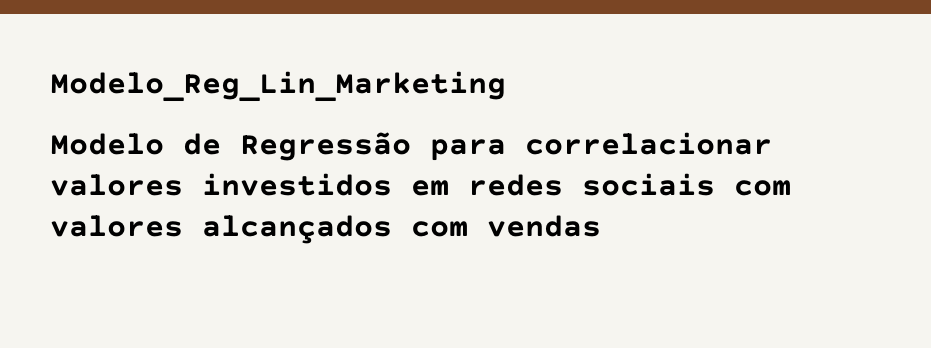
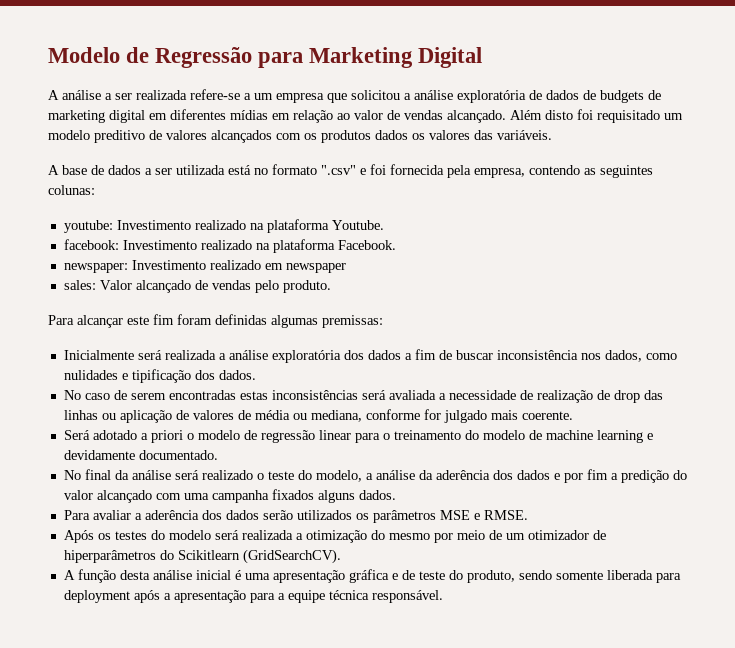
- Modelo_Reg_Lin_Marketing
- Modelo de Regressão para correlacionar valores investidos em redes sociais com valores alcançados com vendas
+ Modelo de Regressão para Marketing Digital
+ A análise a ser realizada refere-se a um empresa que solicitou a análise exploratória de dados de budgets de marketing digital em diferentes mídias em relação ao valor de vendas alcançado. Além disto foi requisitado um modelo preditivo de valores alcançados com os produtos dados os valores das variáveis.
+ A base de dados a ser utilizada está no formato ".csv" e foi fornecida pela empresa, contendo as seguintes colunas:
+ youtube: Investimento realizado na plataforma Youtube.
+ facebook: Investimento realizado na plataforma Facebook.
+ newspaper: Investimento realizado em newspaper
+ sales: Valor alcançado de vendas pelo produto.
+ Para alcançar este fim foram definidas algumas premissas:
+ Inicialmente será realizada a análise exploratória dos dados a fim de buscar inconsistência nos dados, como nulidades e tipificação dos dados.
+ No caso de serem encontradas estas inconsistências será avaliada a necessidade de realização de drop das linhas ou aplicação de valores de média ou mediana, conforme for julgado mais coerente.
+ Será adotado a priori o modelo de regressão linear para o treinamento do modelo de machine learning e devidamente documentado.
+ No final da análise será realizado o teste do modelo, a análise da aderência dos dados e por fim a predição do valor alcançado com uma campanha fixados alguns dados.
+ Para avaliar a aderência dos dados serão utilizados os parâmetros MSE e RMSE.
+ Após os testes do modelo será realizada a otimização do mesmo por meio de um otimizador de hiperparâmetros do Scikitlearn (GridSearchCV).
+ A função desta análise inicial é uma apresentação gráfica e de teste do produto, sendo somente liberada para deployment após a apresentação para a equipe técnica responsável.

